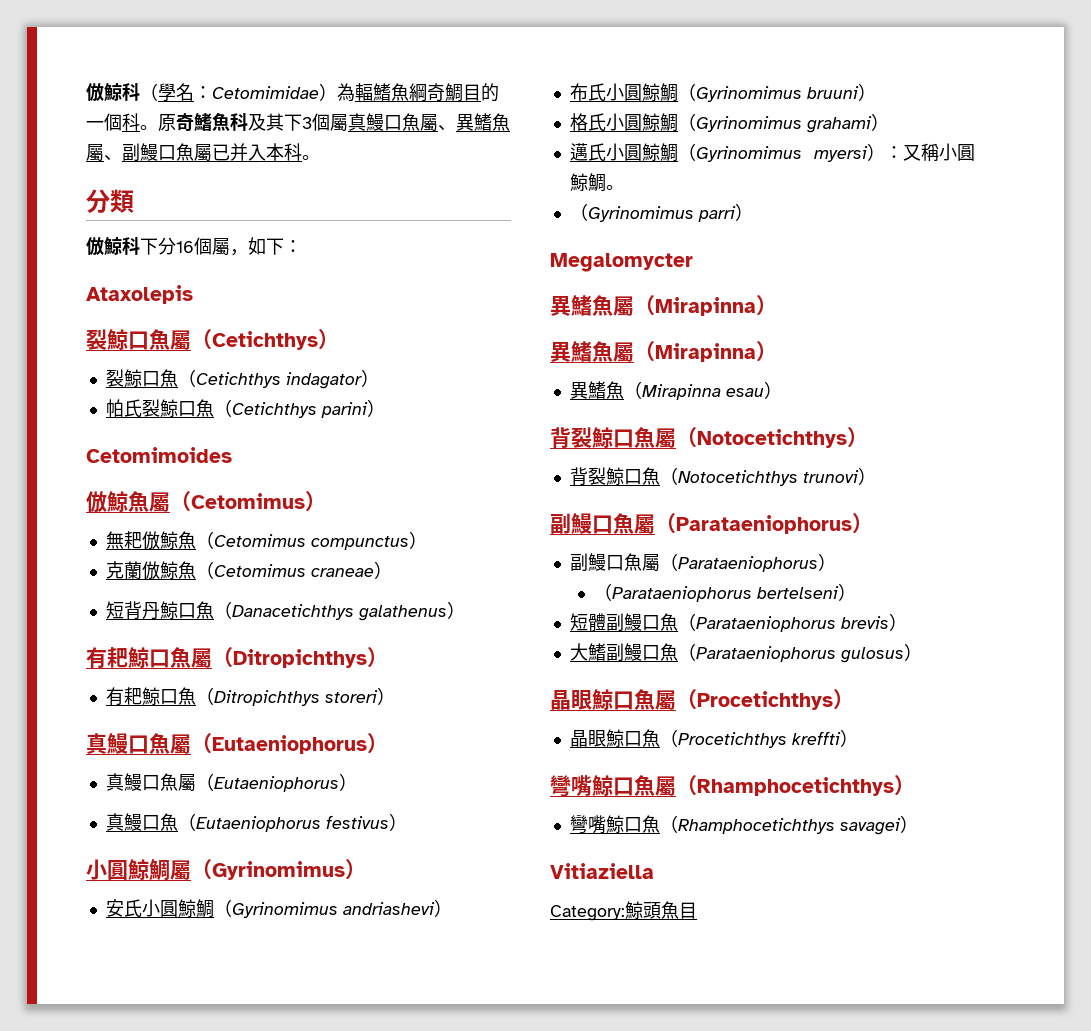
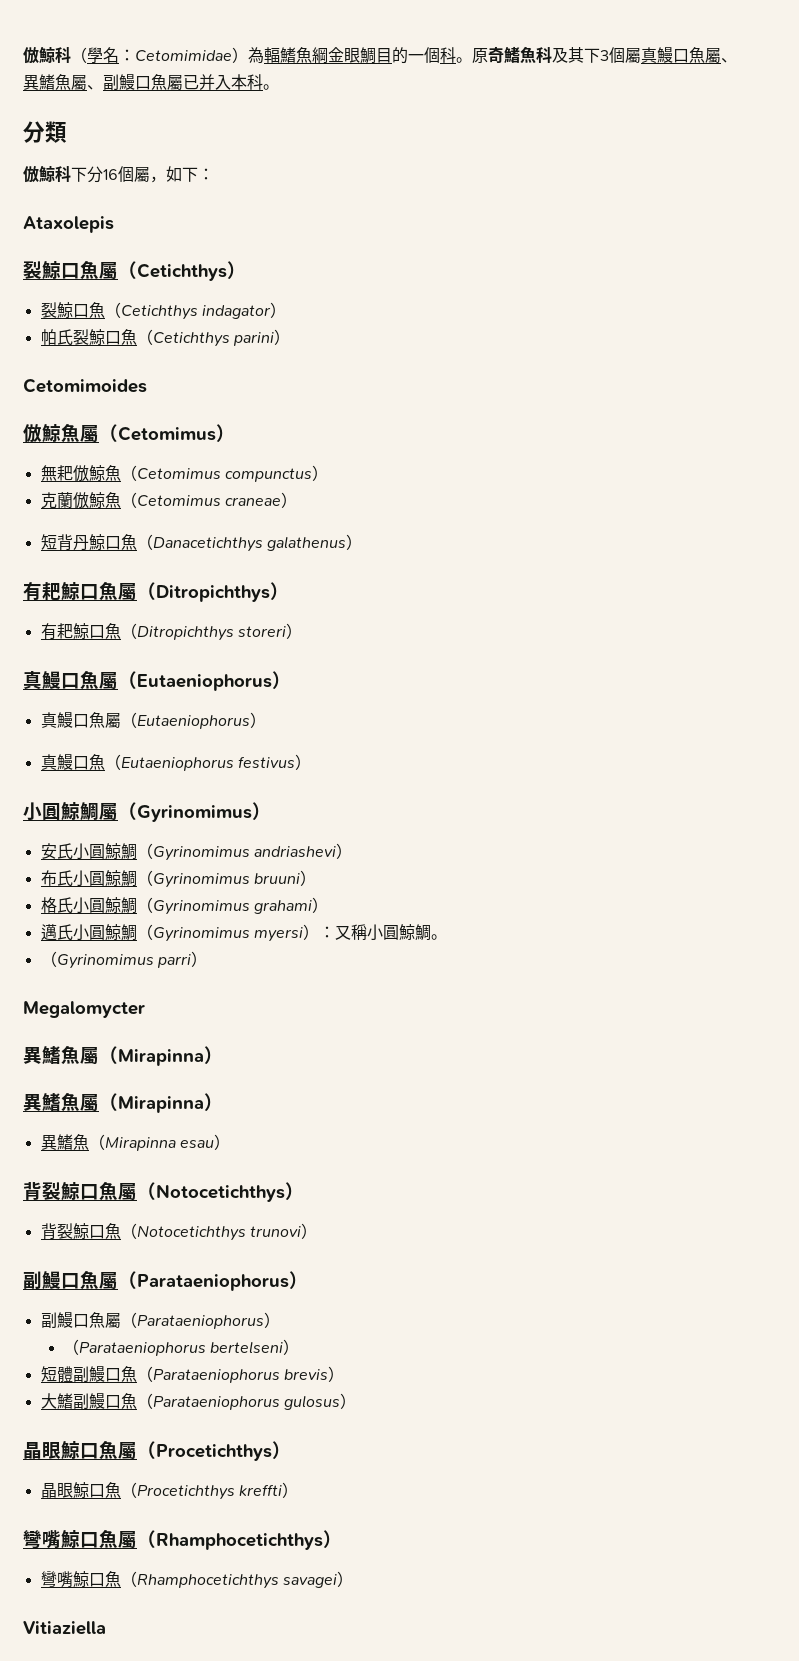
- 倣鯨科（學名：Cetomimidae）為輻鰭魚綱奇鯛目的一個科。
+ 倣鯨科（學名：Cetomimidae）為輻鰭魚綱金眼鯛目的一個科。
- Category:鯨頭魚目

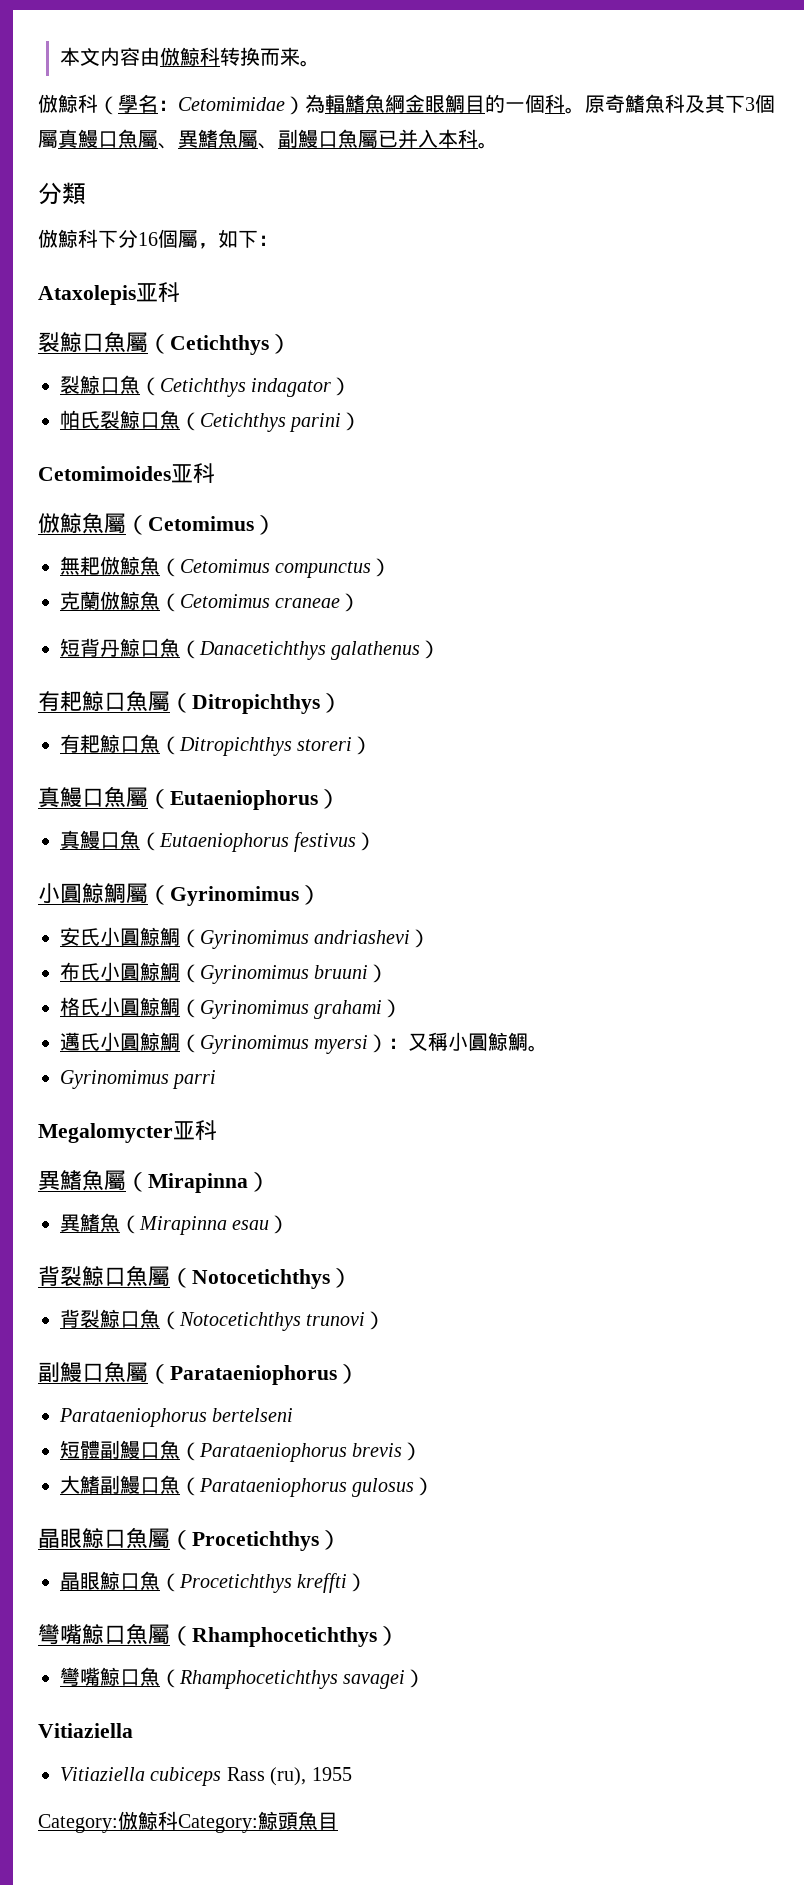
+ 本文内容由倣鯨科转换而来。
- Ataxolepis
+ Ataxolepis亚科
- Cetomimoides
+ Cetomimoides亚科
  有耙鯨口魚（Ditropichthys storeri）
- 真鰻口魚屬（Eutaeniophorus）
- （Gyrinomimus parri）
+ Gyrinomimus parri
- Megalomycter
- 異鰭魚屬（Mirapinna）
+ Megalomycter亚科
  背裂鯨口魚（Notocetichthys trunovi）
  副鰻口魚屬（Parataeniophorus）
- 副鰻口魚屬（Parataeniophorus）
- （Parataeniophorus bertelseni）
+ Parataeniophorus bertelseni
+ Vitiaziella cubiceps Rass (ru), 1955
+ Category:倣鯨科Category:鯨頭魚目

